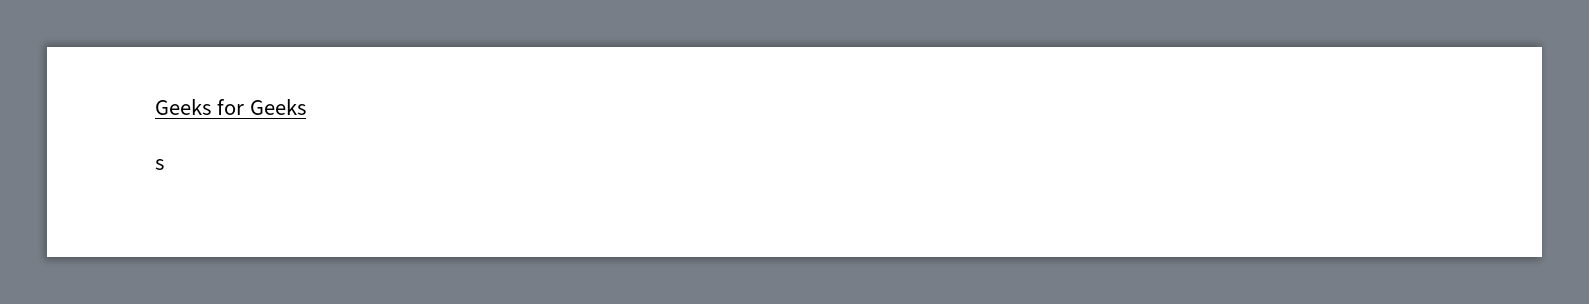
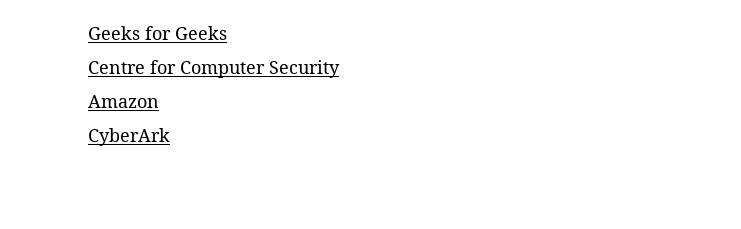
- s
+ Centre for Computer Security
+ Amazon
+ CyberArk

